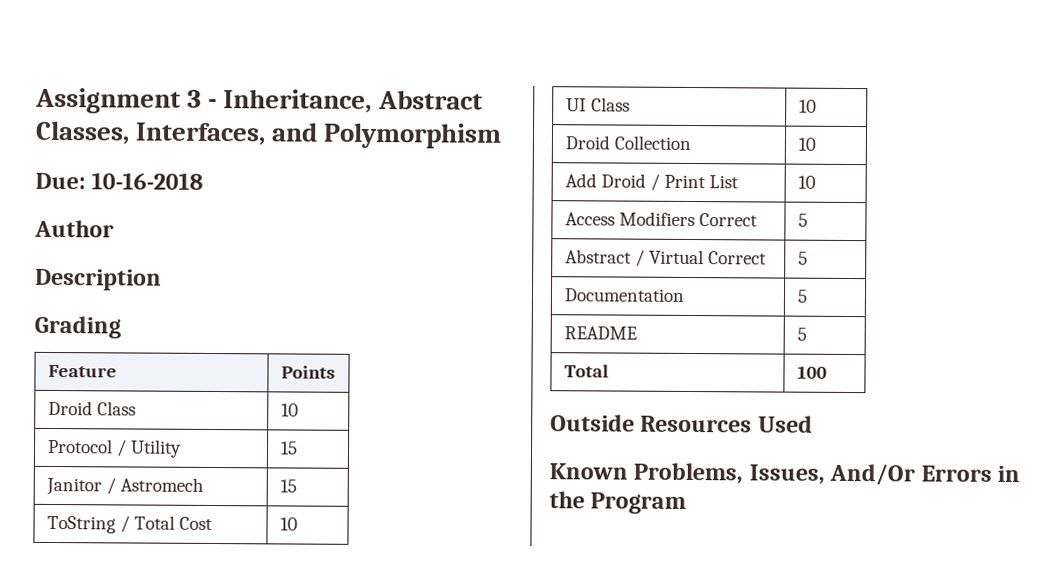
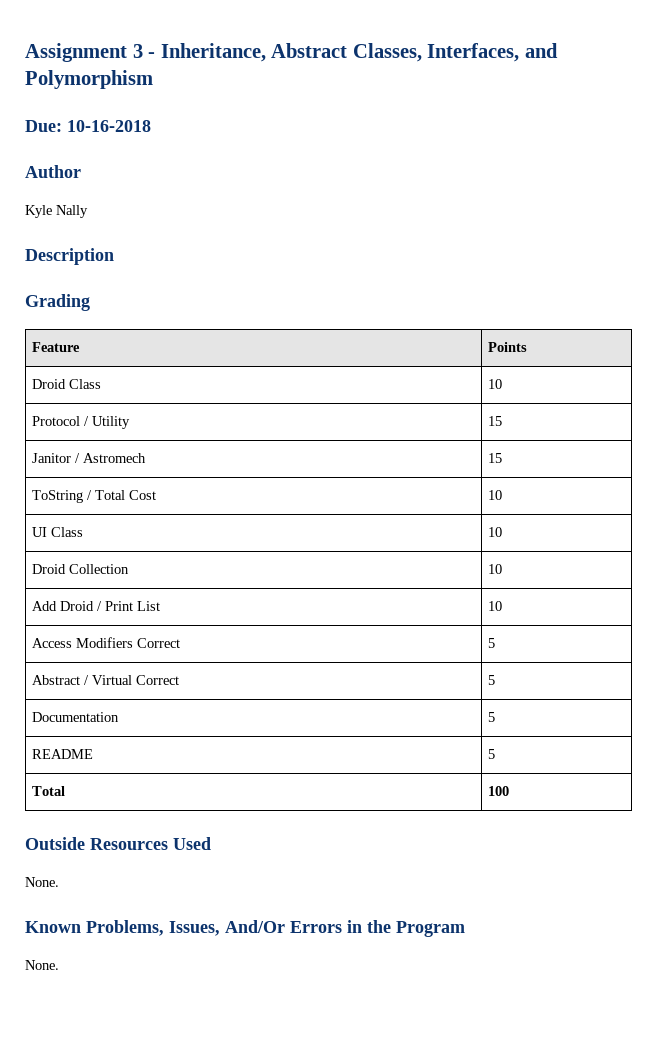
+ Kyle Nally
  Outside Resources Used
+ None.
  Known Problems, Issues, And/Or Errors in the Program
+ None.

